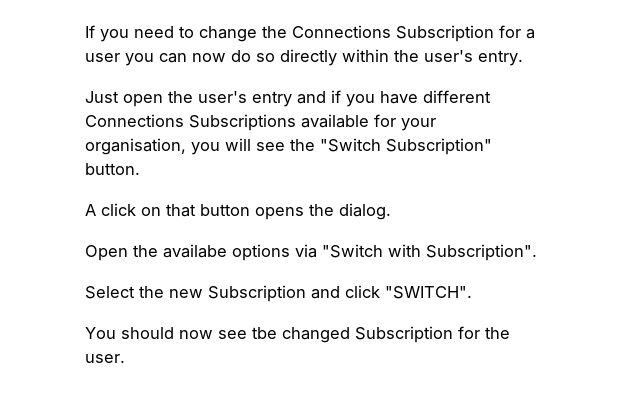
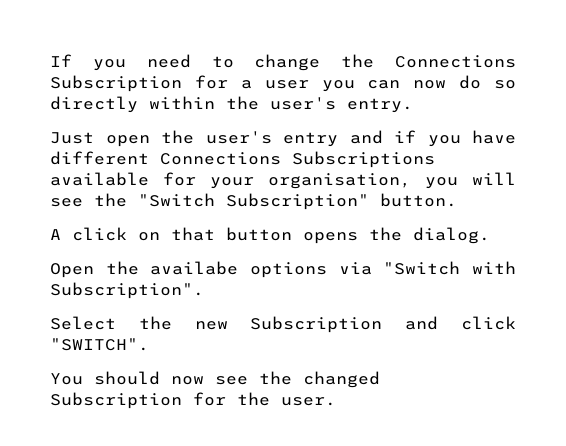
- You should now see tbe changed Subscription for the user.
+ You should now see the changed Subscription for the user.

